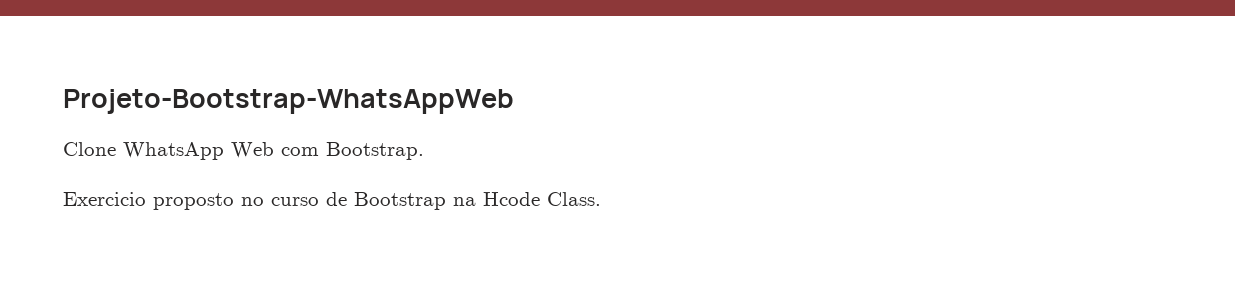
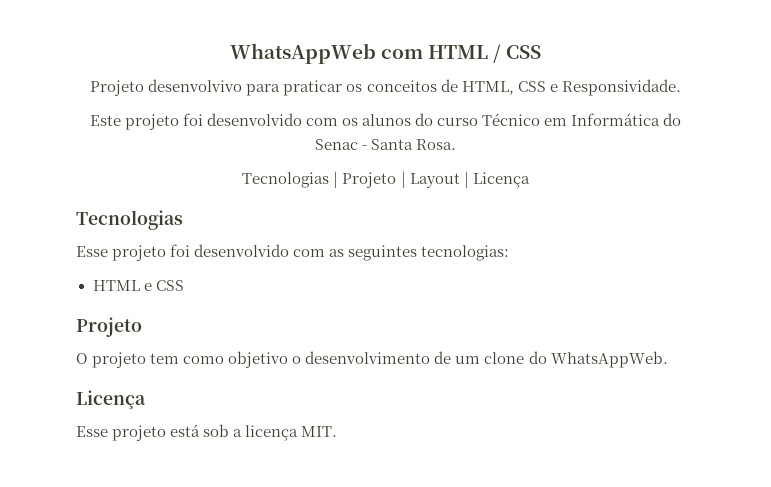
- Projeto-Bootstrap-WhatsAppWeb
- Clone WhatsApp Web com Bootstrap.
- Exercicio proposto no curso de Bootstrap na Hcode Class.
+ WhatsAppWeb com HTML / CSS
+ Projeto desenvolvivo para praticar os conceitos de HTML, CSS e Responsividade.
+ Este projeto foi desenvolvido com os alunos do curso Técnico em Informática do Senac - Santa Rosa.
+ Tecnologias | Projeto | Layout | Licença
+ Tecnologias
+ Esse projeto foi desenvolvido com as seguintes tecnologias:
+ HTML e CSS
+ Projeto
+ O projeto tem como objetivo o desenvolvimento de um clone do WhatsAppWeb.
+ Licença
+ Esse projeto está sob a licença MIT.

